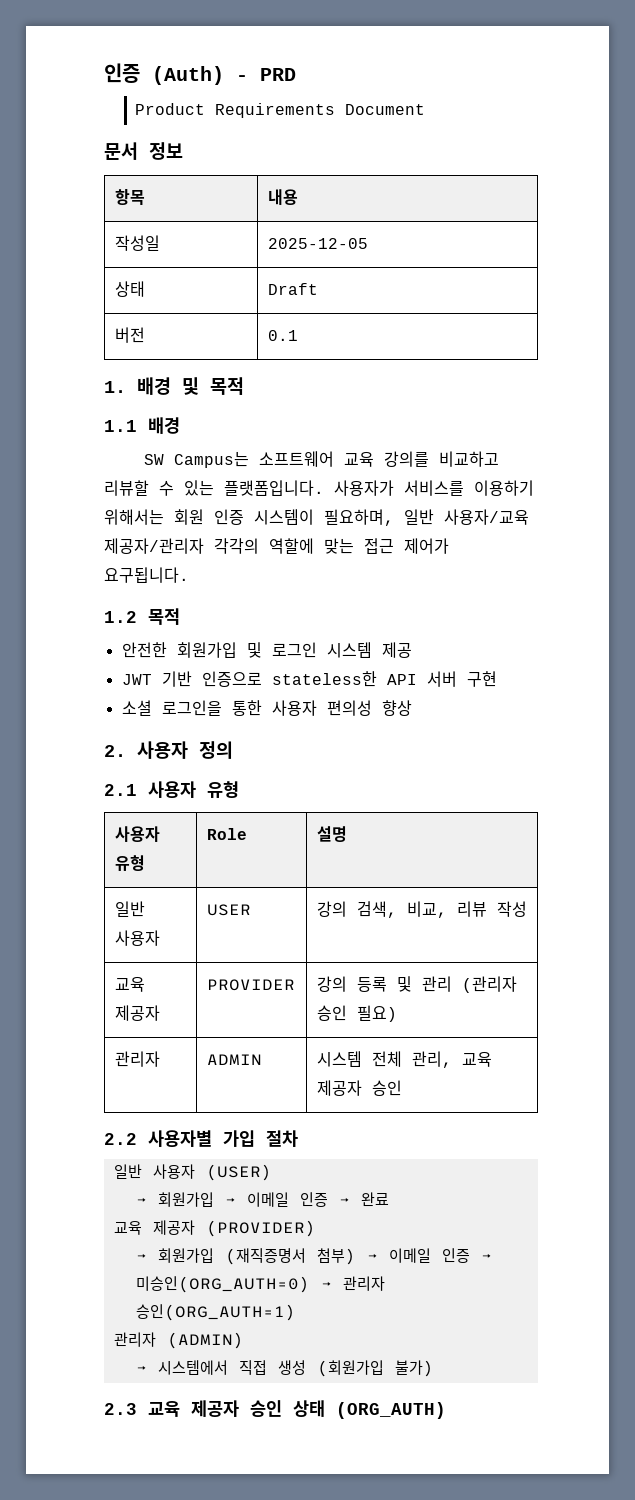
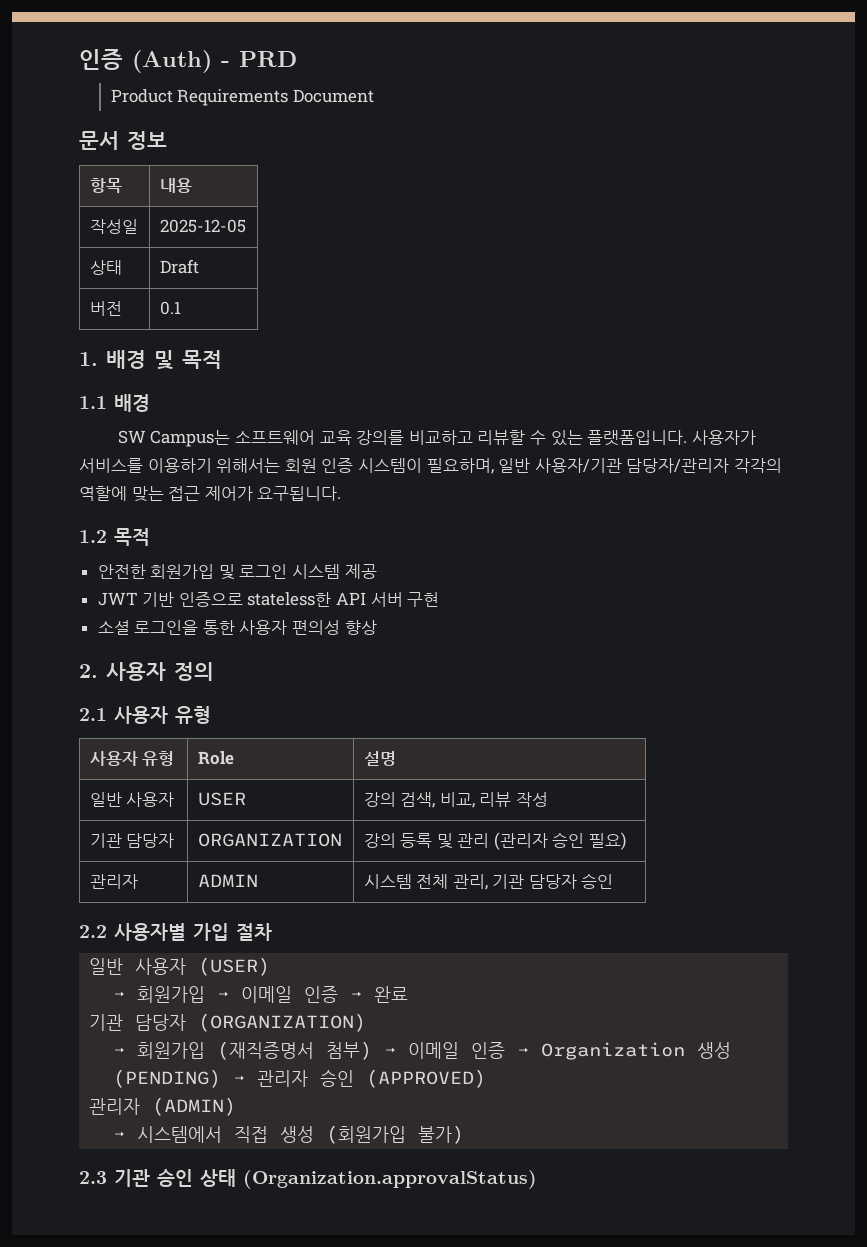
- 사용자가 서비스를 이용하기 위해서는 회원 인증 시스템이 필요하며, 일반 사용자/교육 제공자/관리자 각각의 역할에 맞는 접근 제어가 요구됩니다.
+ 사용자가 서비스를 이용하기 위해서는 회원 인증 시스템이 필요하며, 일반 사용자/기관 담당자/관리자 각각의 역할에 맞는 접근 제어가 요구됩니다.
- 교육 제공자 | PROVIDER | 강의 등록 및 관리 (관리자 승인 필요)
+ 기관 담당자 | ORGANIZATION | 강의 등록 및 관리 (관리자 승인 필요)
- 관리자 | ADMIN | 시스템 전체 관리, 교육 제공자 승인
+ 관리자 | ADMIN | 시스템 전체 관리, 기관 담당자 승인
- 교육 제공자 (PROVIDER)
+ 기관 담당자 (ORGANIZATION)
- → 회원가입 (재직증명서 첨부) → 이메일 인증 → 미승인(ORG_AUTH=0) → 관리자 승인(ORG_AUTH=1)
+ → 회원가입 (재직증명서 첨부) → 이메일 인증 → Organization 생성 (PENDING) → 관리자 승인 (APPROVED)
- 2.3 교육 제공자 승인 상태 (ORG_AUTH)
+ 2.3 기관 승인 상태 (Organization.approvalStatus)

